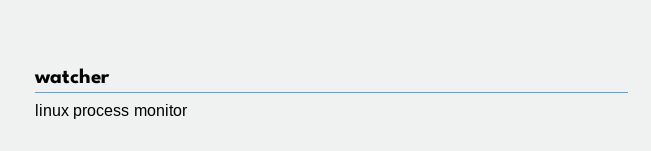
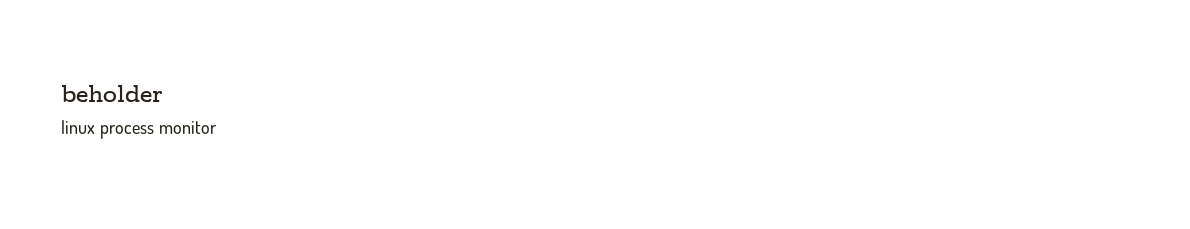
- watcher
+ beholder

